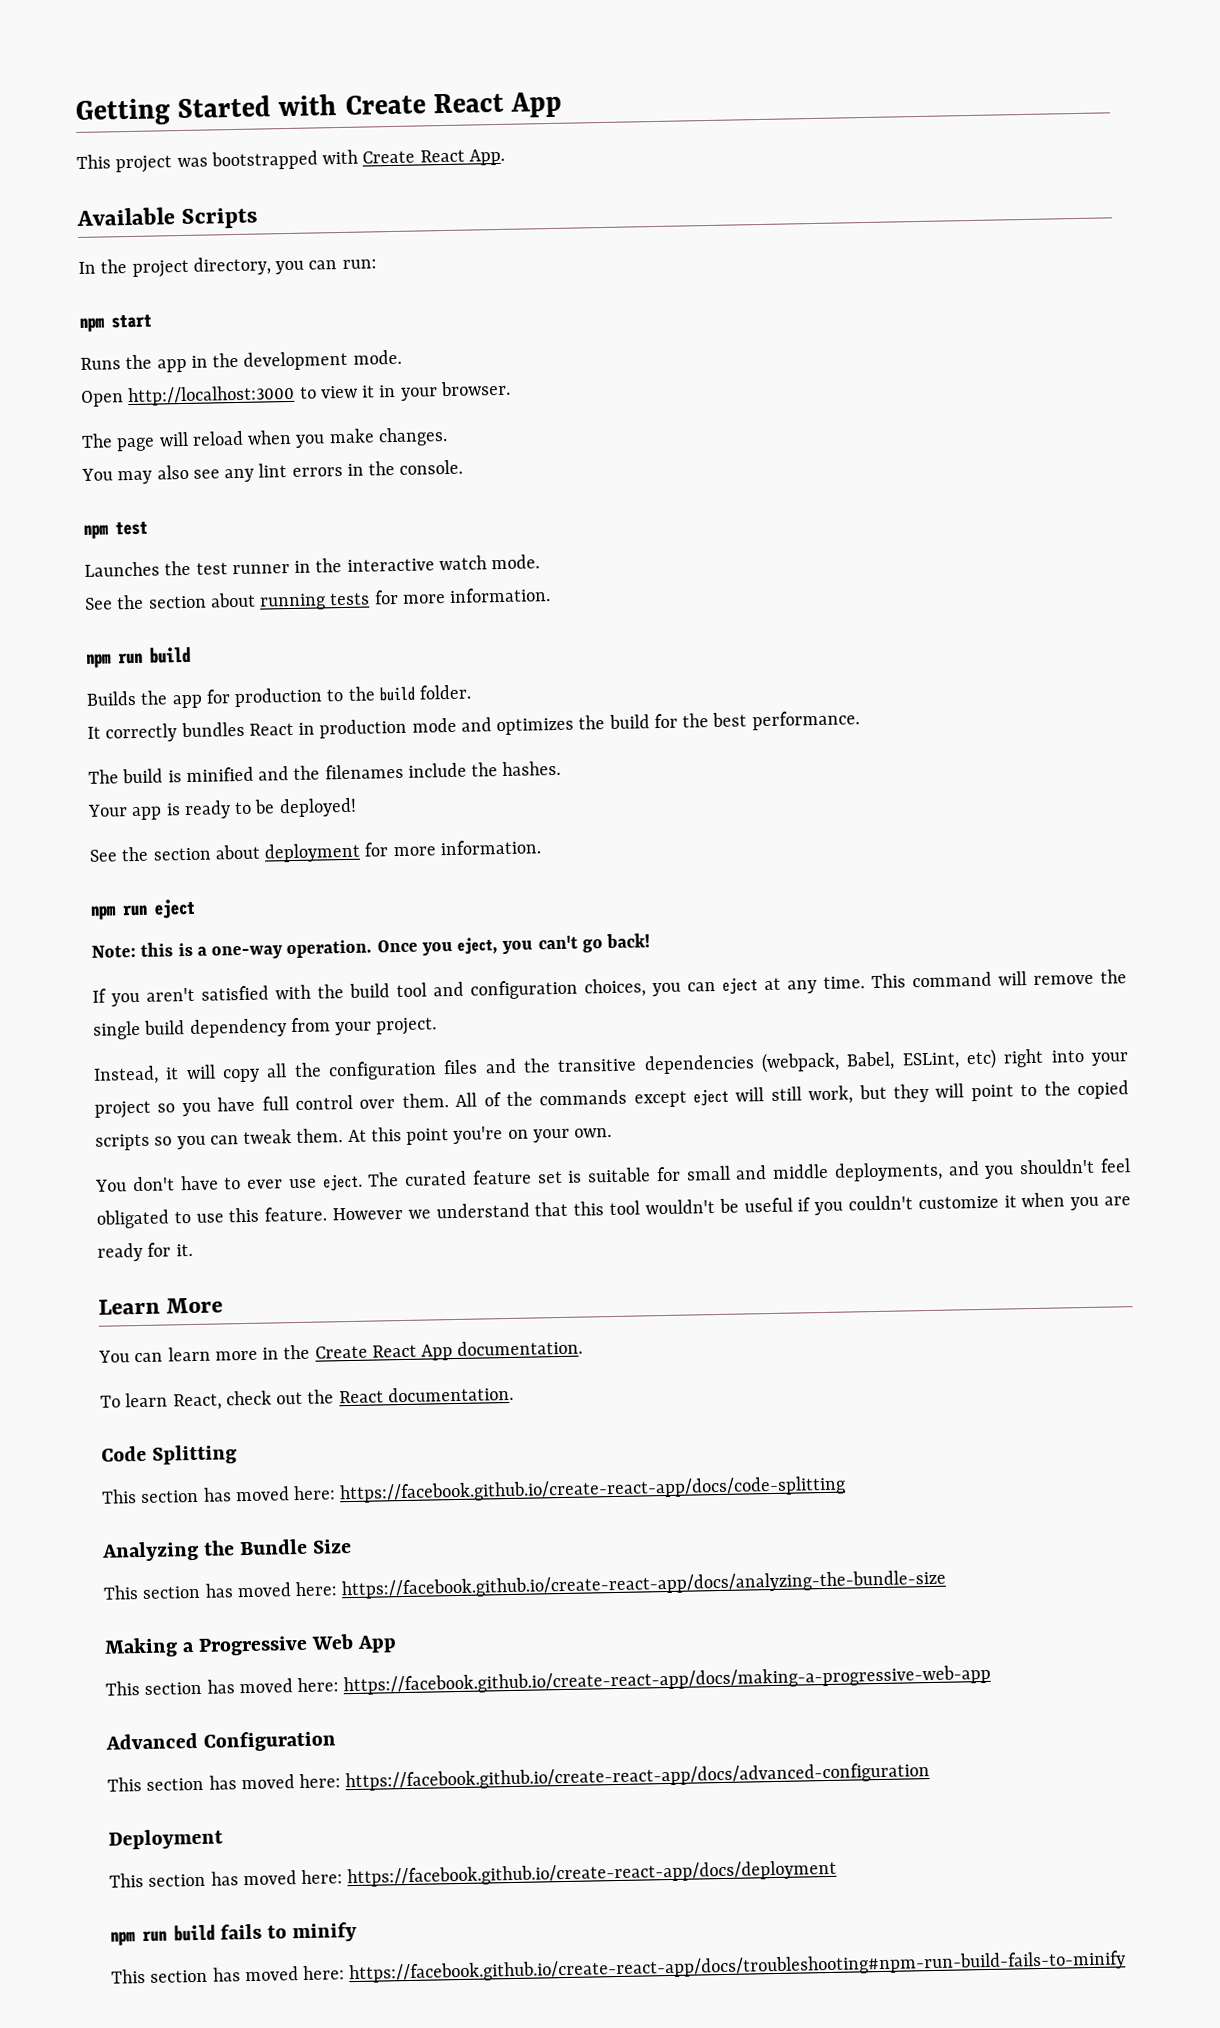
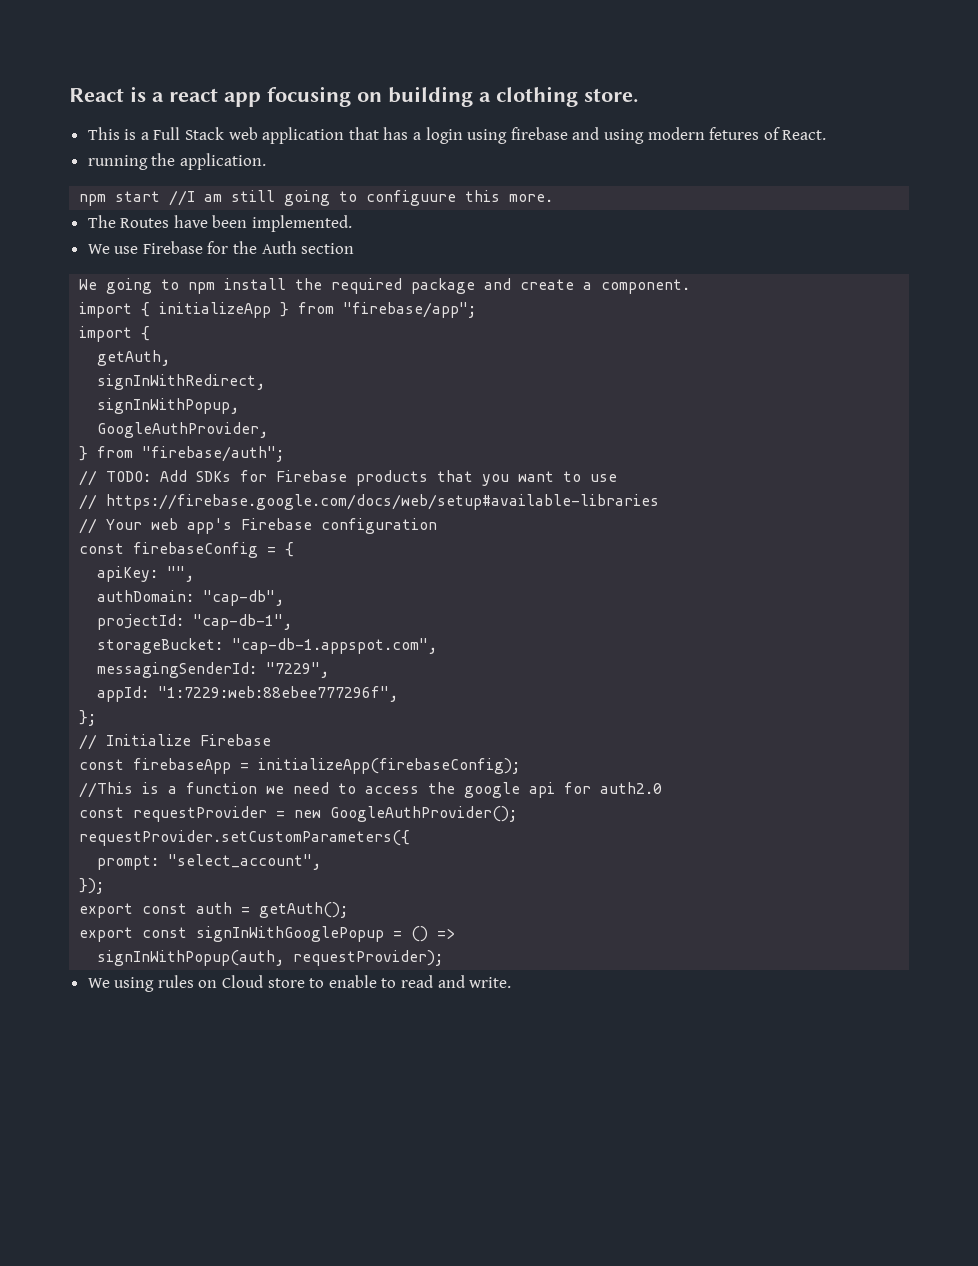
- Getting Started with Create React App
- This project was bootstrapped with Create React App.
- Available Scripts
- In the project directory, you can run:
- npm start
- Runs the app in the development mode.
- Open http://localhost:3000 to view it in your browser.
- The page will reload when you make changes.
- You may also see any lint errors in the console.
- npm test
- Launches the test runner in the interactive watch mode.
- See the section about running tests for more information.
- npm run build
- Builds the app for production to the build folder.
- It correctly bundles React in production mode and optimizes the build for the best performance.
- The build is minified and the filenames include the hashes.
- Your app is ready to be deployed!
- See the section about deployment for more information.
- npm run eject
- Note: this is a one-way operation. Once you eject, you can't go back!
- If you aren't satisfied with the build tool and configuration choices, you can eject at any time. This command will remove the single build dependency from your project.
- Instead, it will copy all the configuration files and the transitive dependencies (webpack, Babel, ESLint, etc) right into your project so you have full control over them. All of the commands except eject will still work, but they will point to the copied scripts so you can tweak them. At this point you're on your own.
- You don't have to ever use eject. The curated feature set is suitable for small and middle deployments, and you shouldn't feel obligated to use this feature. However we understand that this tool wouldn't be useful if you couldn't customize it when you are ready for it.
- Learn More
- You can learn more in the Create React App documentation.
- To learn React, check out the React documentation.
- Code Splitting
- This section has moved here: https://facebook.github.io/create-react-app/docs/code-splitting
- Analyzing the Bundle Size
- This section has moved here: https://facebook.github.io/create-react-app/docs/analyzing-the-bundle-size
- Making a Progressive Web App
- This section has moved here: https://facebook.github.io/create-react-app/docs/making-a-progressive-web-app
- Advanced Configuration
- This section has moved here: https://facebook.github.io/create-react-app/docs/advanced-configuration
- Deployment
- This section has moved here: https://facebook.github.io/create-react-app/docs/deployment
- npm run build fails to minify
- This section has moved here: https://facebook.github.io/create-react-app/docs/troubleshooting#npm-run-build-fails-to-minify
+ React is a react app focusing on building a clothing store.
+ This is a Full Stack web application that has a login using firebase and using modern fetures of React.
+ running the application.
+ npm start //I am still going to configuure this more.
+ The Routes have been implemented.
+ We use Firebase for the Auth section
+ We going to npm install the required package and create a component.
+ import { initializeApp } from "firebase/app";
+ import {
+ getAuth,
+ signInWithRedirect,
+ signInWithPopup,
+ GoogleAuthProvider,
+ } from "firebase/auth";
+ // TODO: Add SDKs for Firebase products that you want to use
+ // https://firebase.google.com/docs/web/setup#available-libraries
+ // Your web app's Firebase configuration
+ const firebaseConfig = {
+ apiKey: "",
+ authDomain: "cap-db",
+ projectId: "cap-db-1",
+ storageBucket: "cap-db-1.appspot.com",
+ messagingSenderId: "7229",
+ appId: "1:7229:web:88ebee777296f",
+ };
+ // Initialize Firebase
+ const firebaseApp = initializeApp(firebaseConfig);
+ //This is a function we need to access the google api for auth2.0
+ const requestProvider = new GoogleAuthProvider();
+ requestProvider.setCustomParameters({
+ prompt: "select_account",
+ });
+ export const auth = getAuth();
+ export const signInWithGooglePopup = () =>
+ signInWithPopup(auth, requestProvider);
+ We using rules on Cloud store to enable to read and write.

